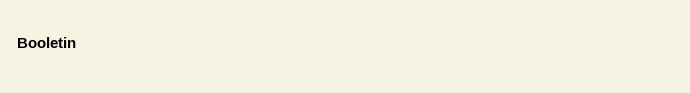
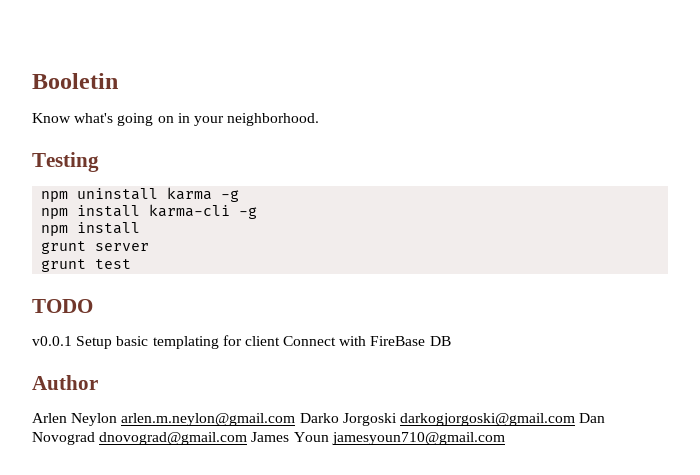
+ Know what's going on in your neighborhood.
+ Testing
+ npm uninstall karma -g
+ npm install karma-cli -g
+ npm install
+ grunt server
+ grunt test
+ TODO
+ v0.0.1 Setup basic templating for client Connect with FireBase DB
+ Author
+ Arlen Neylon arlen.m.neylon@gmail.com Darko Jorgoski darkogjorgoski@gmail.com Dan Novograd dnovograd@gmail.com James Youn jamesyoun710@gmail.com

